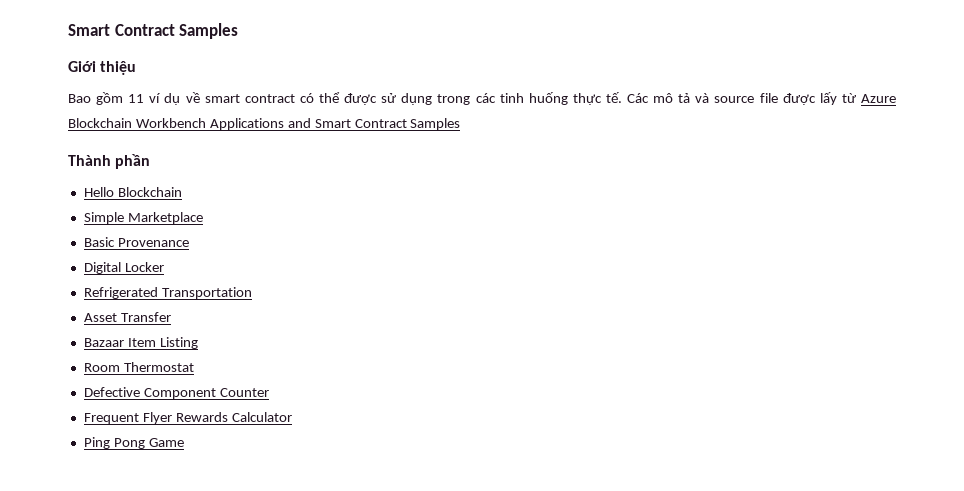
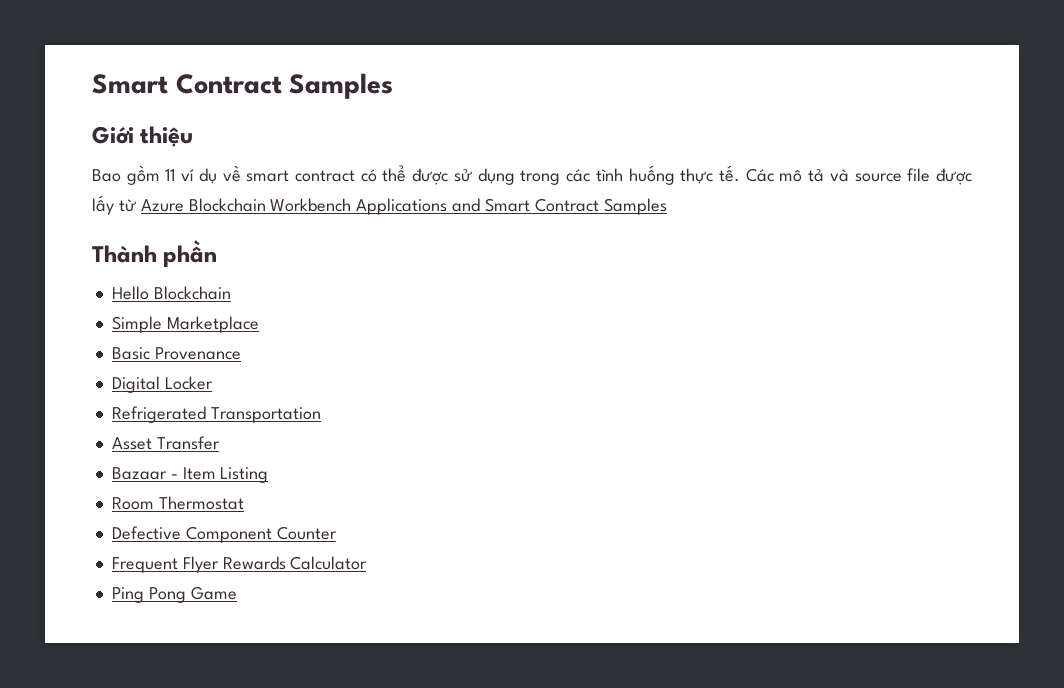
- Bao gồm 11 ví dụ về smart contract có thể được sử dụng trong các tinh huống thực tế.
+ Bao gồm 11 ví dụ về smart contract có thể được sử dụng trong các tình huống thực tế.
- Bazaar Item Listing
+ Bazaar - Item Listing

